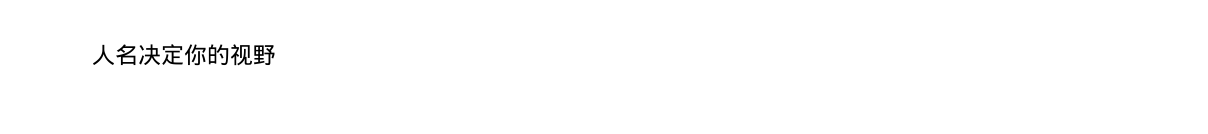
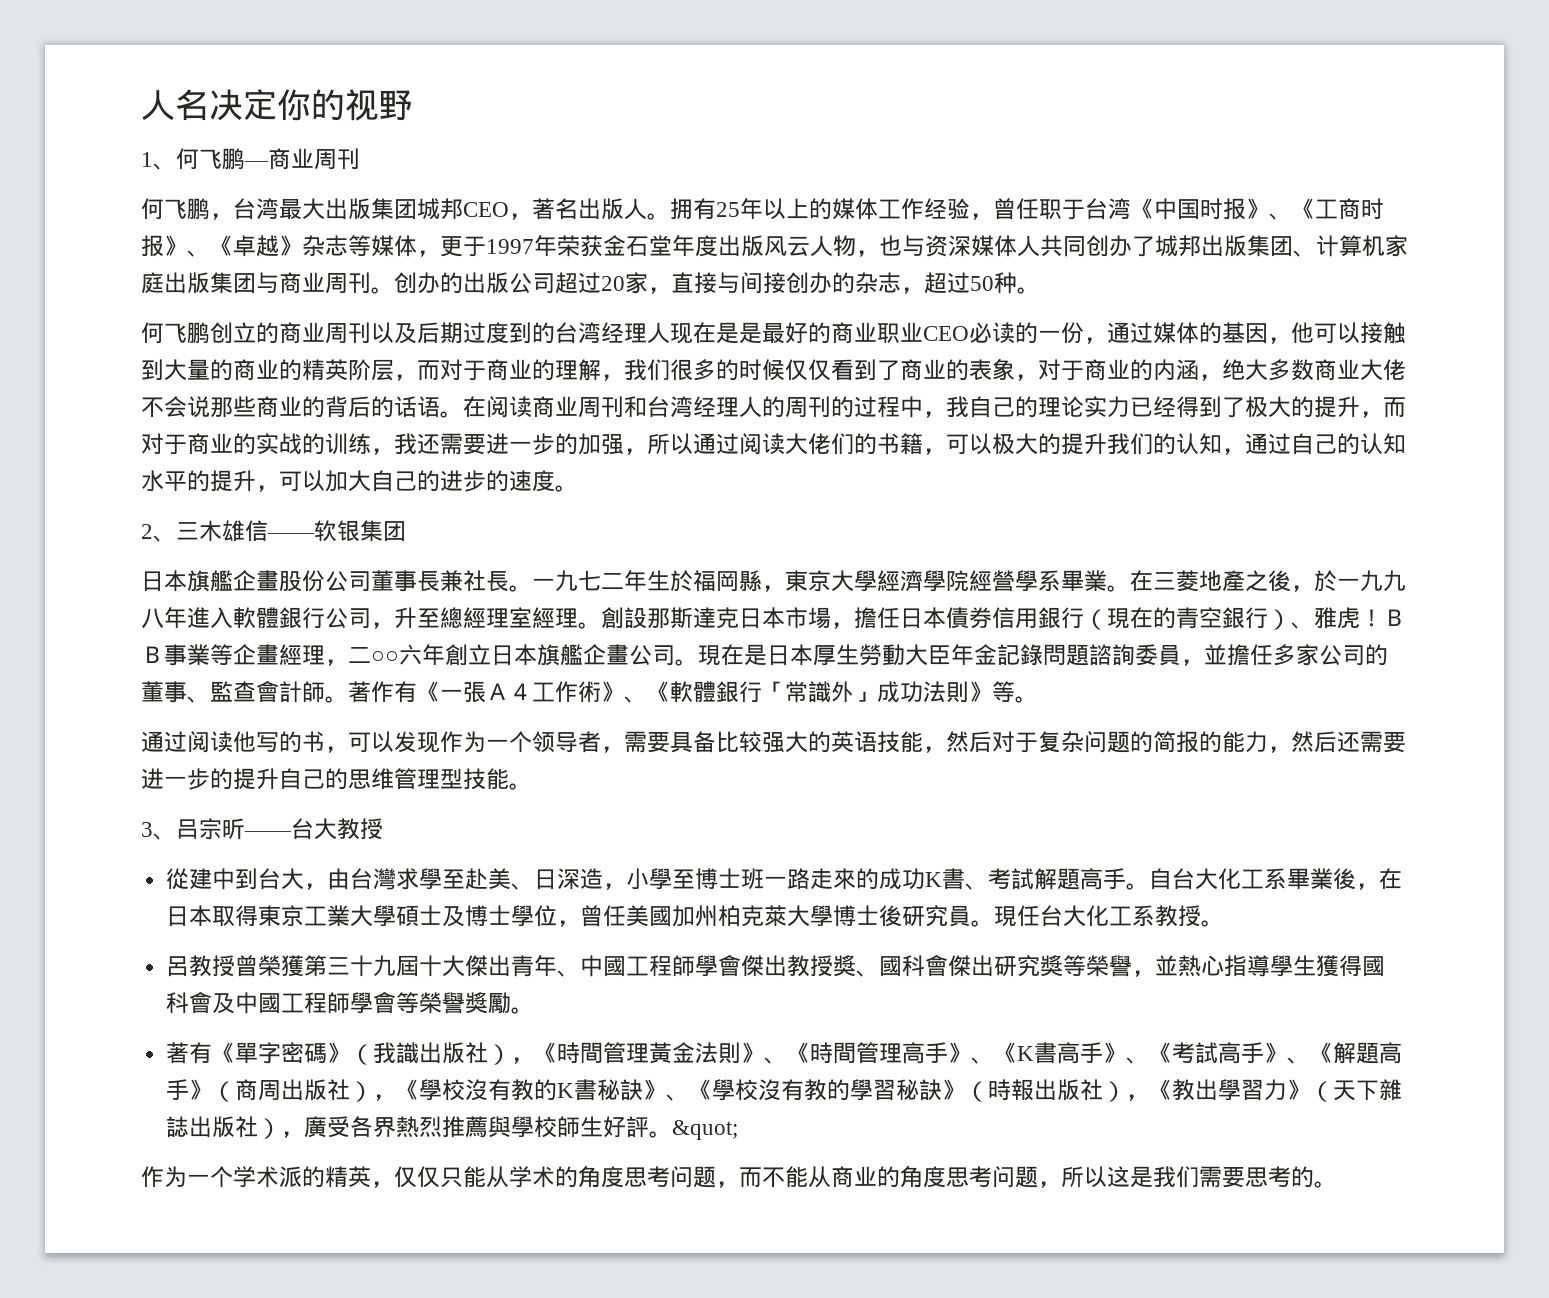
+ 1、何飞鹏—商业周刊
+ 何飞鹏，台湾最大出版集团城邦CEO，著名出版人。拥有25年以上的媒体工作经验，曾任职于台湾《中国时报》、《工商时报》、《卓越》杂志等媒体，更于1997年荣获金石堂年度出版风云人物，也与资深媒体人共同创办了城邦出版集团、计算机家庭出版集团与商业周刊。创办的出版公司超过20家，直接与间接创办的杂志，超过50种。
+ 何飞鹏创立的商业周刊以及后期过度到的台湾经理人现在是是最好的商业职业CEO必读的一份，通过媒体的基因，他可以接触到大量的商业的精英阶层，而对于商业的理解，我们很多的时候仅仅看到了商业的表象，对于商业的内涵，绝大多数商业大佬不会说那些商业的背后的话语。在阅读商业周刊和台湾经理人的周刊的过程中，我自己的理论实力已经得到了极大的提升，而对于商业的实战的训练，我还需要进一步的加强，所以通过阅读大佬们的书籍，可以极大的提升我们的认知，通过自己的认知水平的提升，可以加大自己的进步的速度。
+ 2、三木雄信——软银集团
+ 日本旗艦企畫股份公司董事長兼社長。一九七二年生於福岡縣，東京大學經濟學院經營學系畢業。在三菱地產之後，於一九九八年進入軟體銀行公司，升至總經理室經理。創設那斯達克日本市場，擔任日本債券信用銀行（現在的青空銀行）、雅虎！ＢＢ事業等企畫經理，二○○六年創立日本旗艦企畫公司。現在是日本厚生勞動大臣年金記錄問題諮詢委員，並擔任多家公司的董事、監查會計師。著作有《一張Ａ４工作術》、《軟體銀行「常識外」成功法則》等。
+ 通过阅读他写的书，可以发现作为一个领导者，需要具备比较强大的英语技能，然后对于复杂问题的简报的能力，然后还需要进一步的提升自己的思维管理型技能。
+ 3、吕宗昕——台大教授
+ 從建中到台大，由台灣求學至赴美、日深造，小學至博士班一路走來的成功K書、考試解題高手。自台大化工系畢業後，在日本取得東京工業大學碩士及博士學位，曾任美國加州柏克萊大學博士後研究員。現任台大化工系教授。
+ 呂教授曾榮獲第三十九屆十大傑出青年、中國工程師學會傑出教授獎、國科會傑出研究獎等榮譽，並熱心指導學生獲得國科會及中國工程師學會等榮譽獎勵。
+ 著有《單字密碼》（我識出版社），《時間管理黃金法則》、《時間管理高手》、《K書高手》、《考試高手》、《解題高手》（商周出版社），《學校沒有教的K書秘訣》、《學校沒有教的學習秘訣》（時報出版社），《教出學習力》（天下雜誌出版社），廣受各界熱烈推薦與學校師生好評。&quot;
+ 作为一个学术派的精英，仅仅只能从学术的角度思考问题，而不能从商业的角度思考问题，所以这是我们需要思考的。

